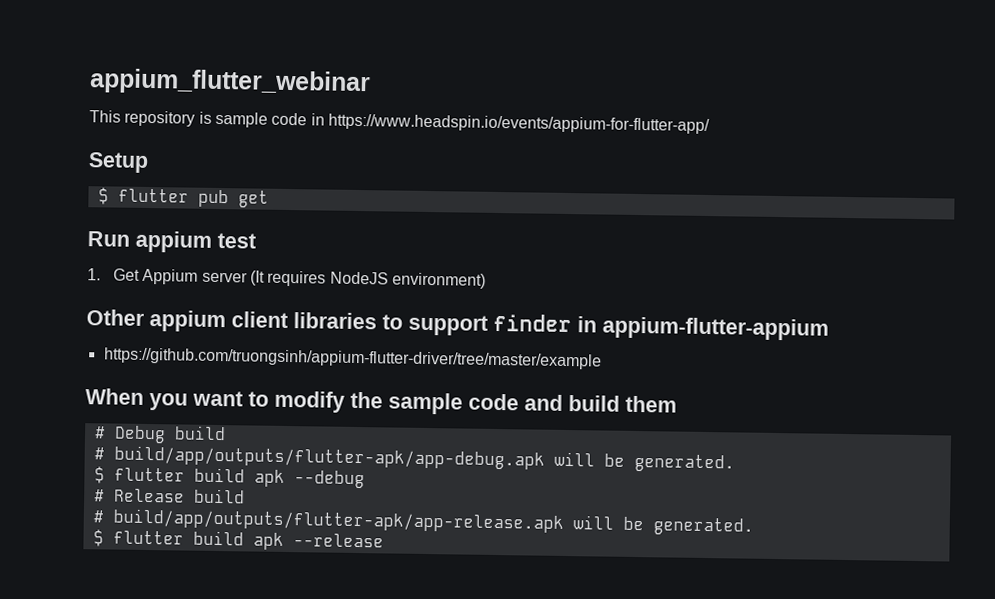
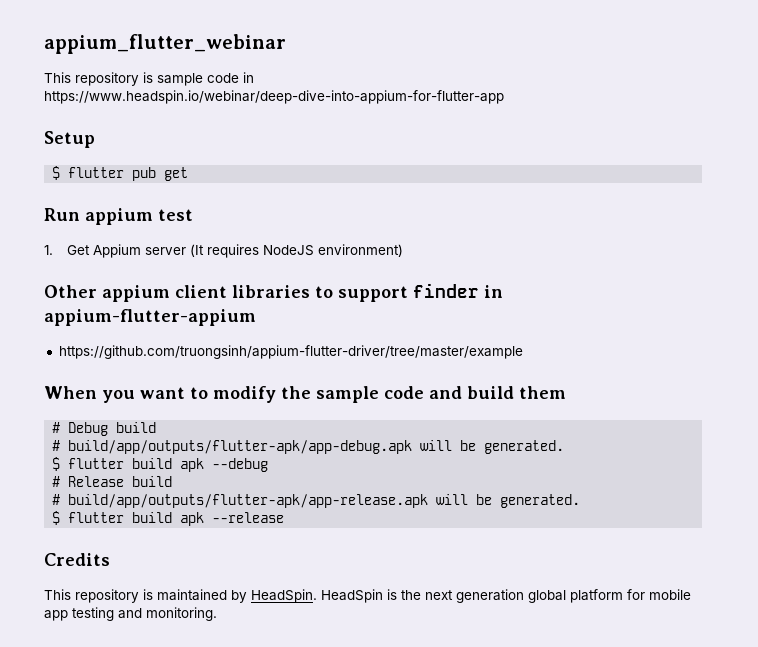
- This repository is sample code in https://www.headspin.io/events/appium-for-flutter-app/
+ This repository is sample code in https://www.headspin.io/webinar/deep-dive-into-appium-for-flutter-app
+ Credits
+ This repository is maintained by HeadSpin. HeadSpin is the next generation global platform for mobile app testing and monitoring.

